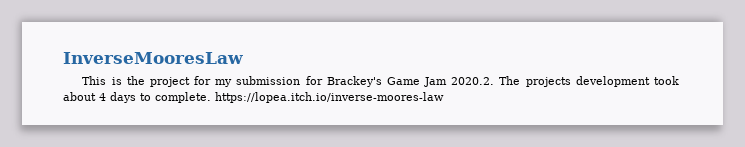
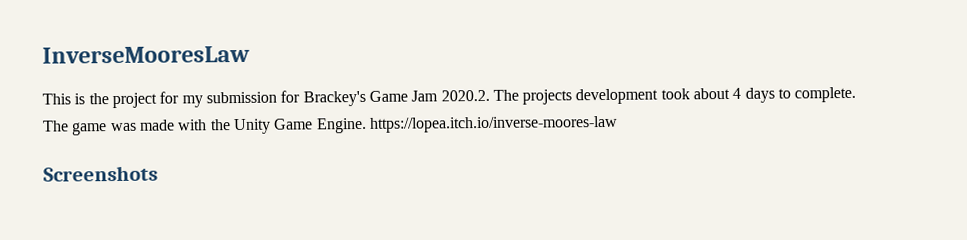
- This is the project for my submission for Brackey's Game Jam 2020.2. The projects development took about 4 days to complete. https://lopea.itch.io/inverse-moores-law
+ This is the project for my submission for Brackey's Game Jam 2020.2. The projects development took about 4 days to complete. The game was made with the Unity Game Engine. https://lopea.itch.io/inverse-moores-law
+ Screenshots

